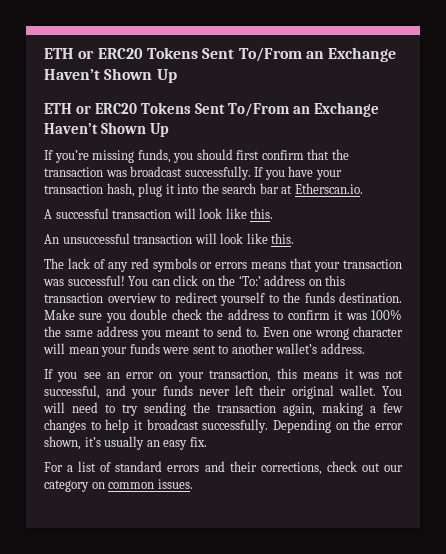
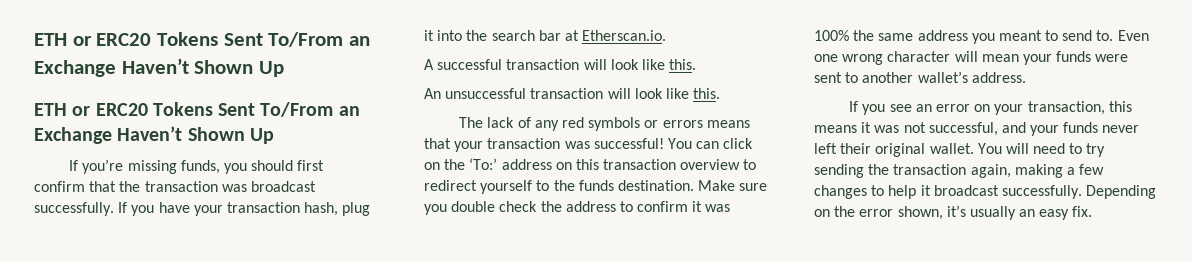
- For a list of standard errors and their corrections, check out our category on common issues.

